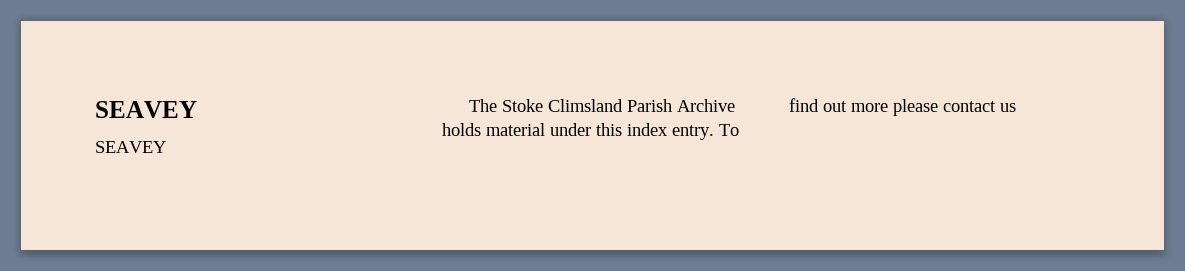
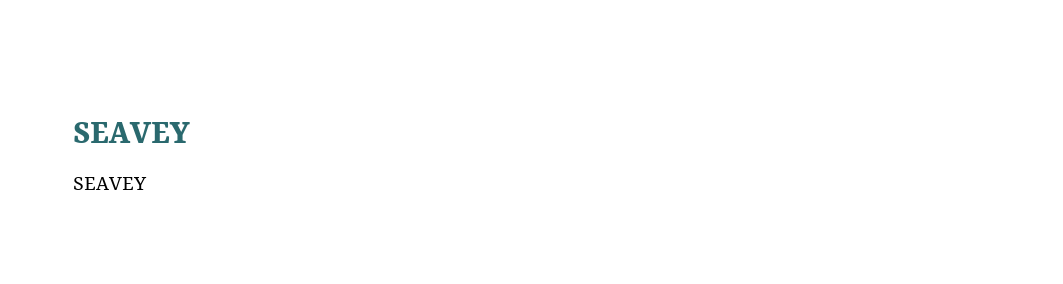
- The Stoke Climsland Parish Archive holds material under this index entry. To find out more please contact us

